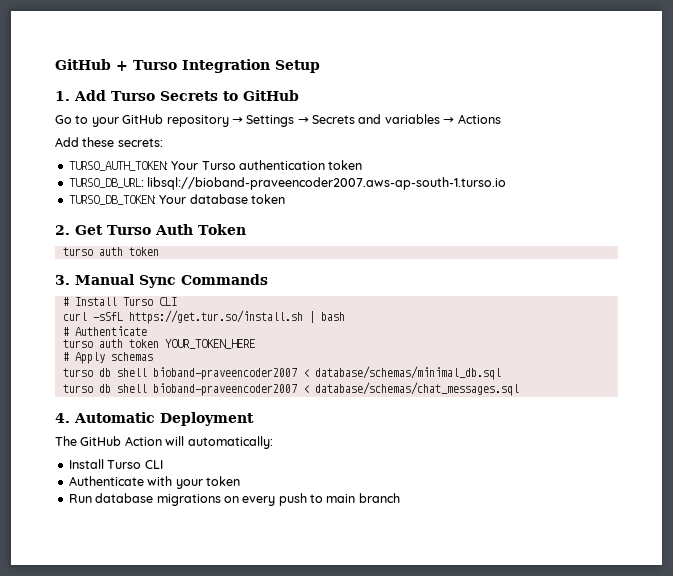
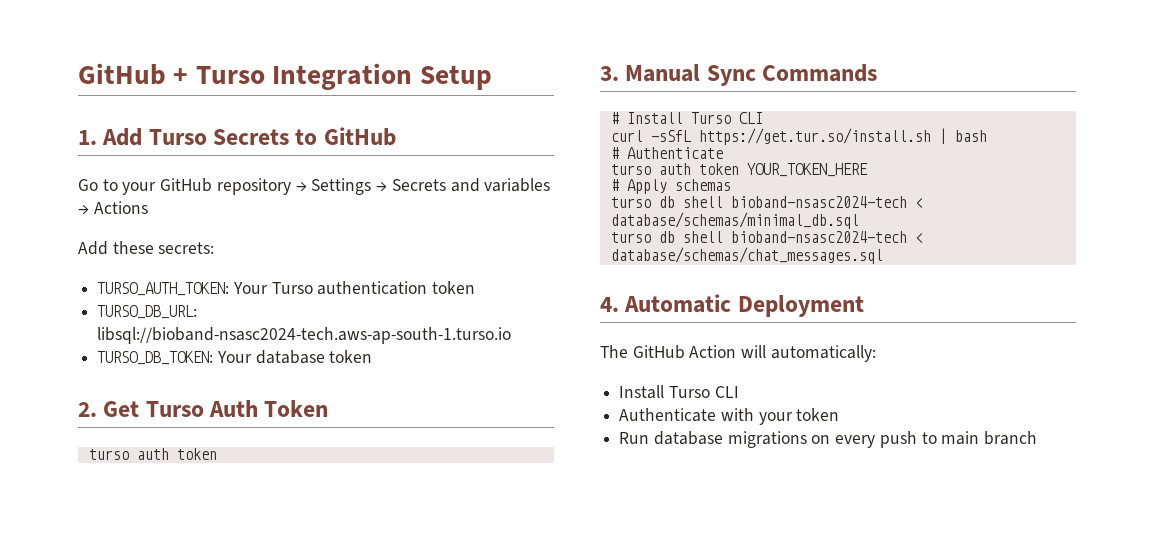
- TURSO_DB_URL: libsql://bioband-praveencoder2007.aws-ap-south-1.turso.io
+ TURSO_DB_URL: libsql://bioband-nsasc2024-tech.aws-ap-south-1.turso.io
- turso db shell bioband-praveencoder2007 < database/schemas/minimal_db.sql
+ turso db shell bioband-nsasc2024-tech < database/schemas/minimal_db.sql
- turso db shell bioband-praveencoder2007 < database/schemas/chat_messages.sql
+ turso db shell bioband-nsasc2024-tech < database/schemas/chat_messages.sql

